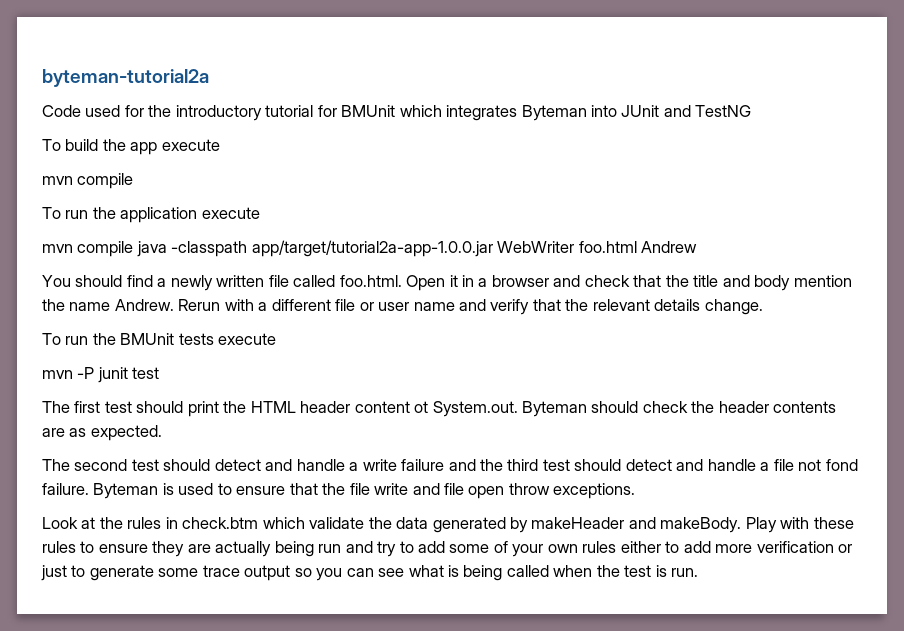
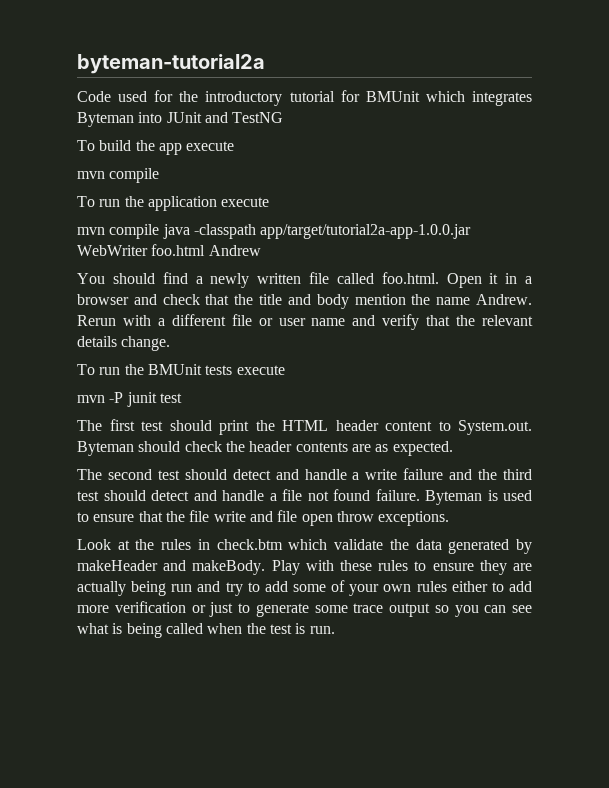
- The first test should print the HTML header content ot System.out. Byteman should check the header contents are as expected.
+ The first test should print the HTML header content to System.out. Byteman should check the header contents are as expected.
- The second test should detect and handle a write failure and the third test should detect and handle a file not fond failure.
+ The second test should detect and handle a write failure and the third test should detect and handle a file not found failure.

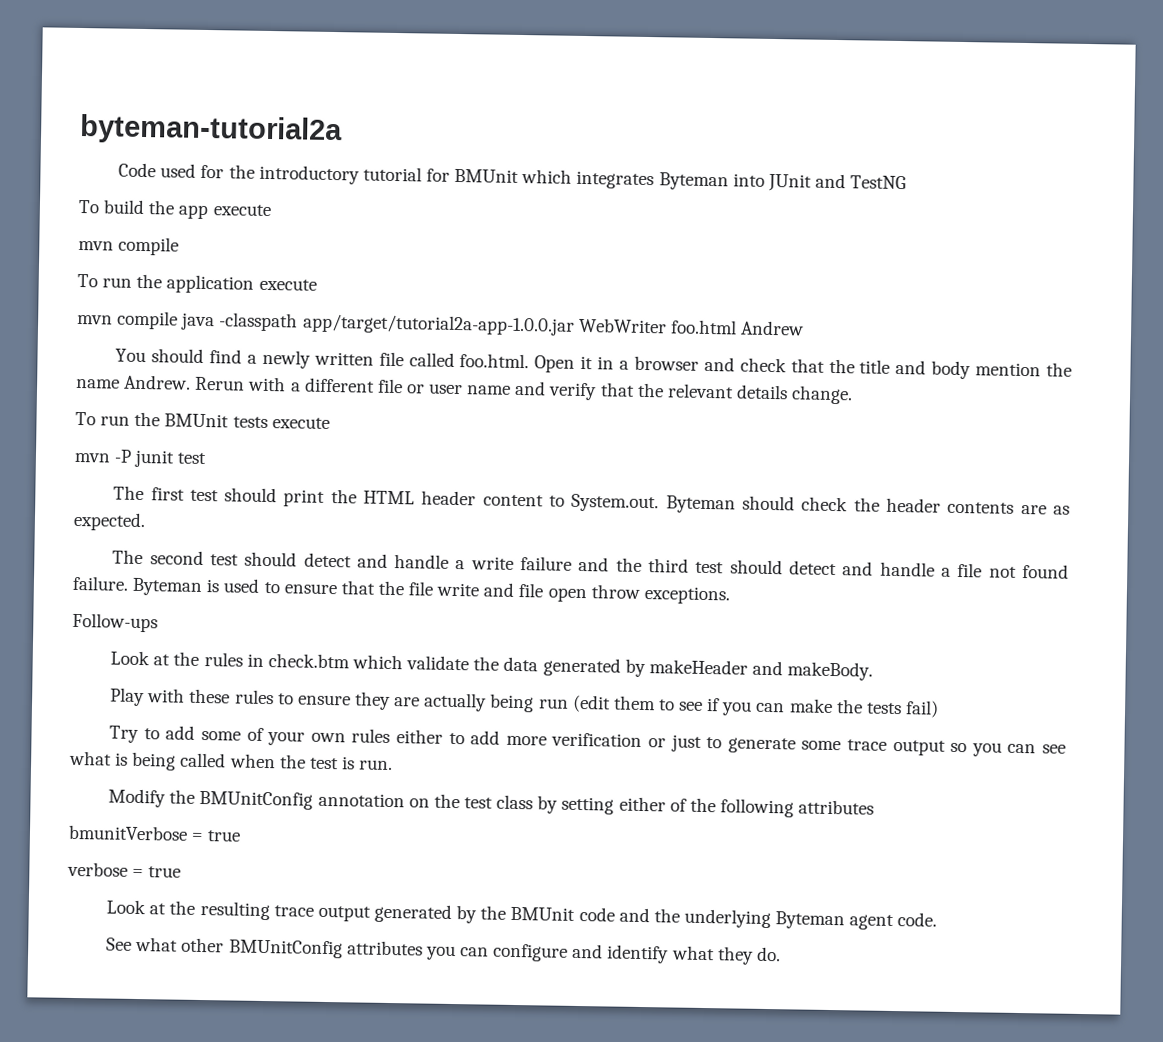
+ Follow-ups
- Look at the rules in check.btm which validate the data generated by makeHeader and makeBody. Play with these rules to ensure they are actually being run and try to add some of your own rules either to add more verification or just to generate some trace output so you can see what is being called when the test is run.
+ Look at the rules in check.btm which validate the data generated by makeHeader and makeBody.
+ Play with these rules to ensure they are actually being run (edit them to see if you can make the tests fail)
+ Try to add some of your own rules either to add more verification or just to generate some trace output so you can see what is being called when the test is run.
+ Modify the BMUnitConfig annotation on the test class by setting either of the following attributes
+ bmunitVerbose = true
+ verbose = true
+ Look at the resulting trace output generated by the BMUnit code and the underlying Byteman agent code.
+ See what other BMUnitConfig attributes you can configure and identify what they do.

